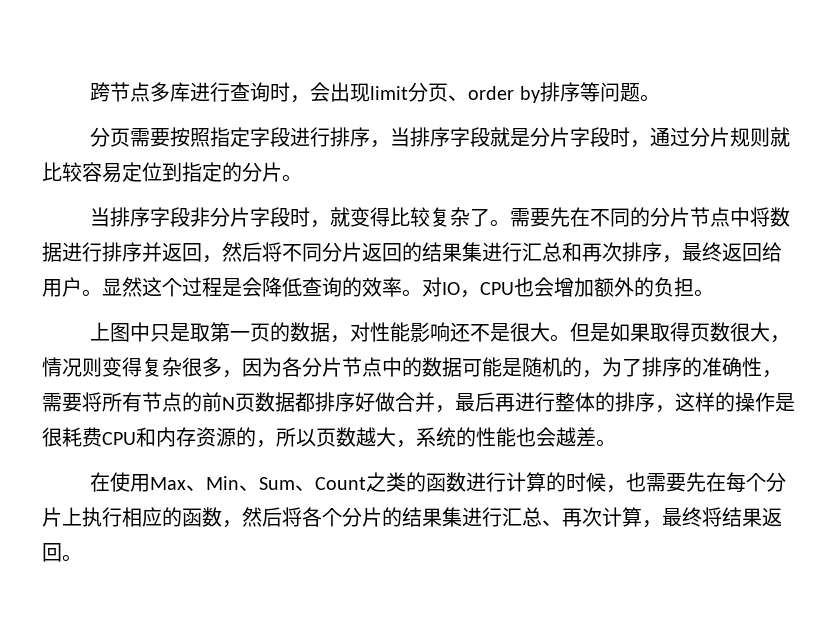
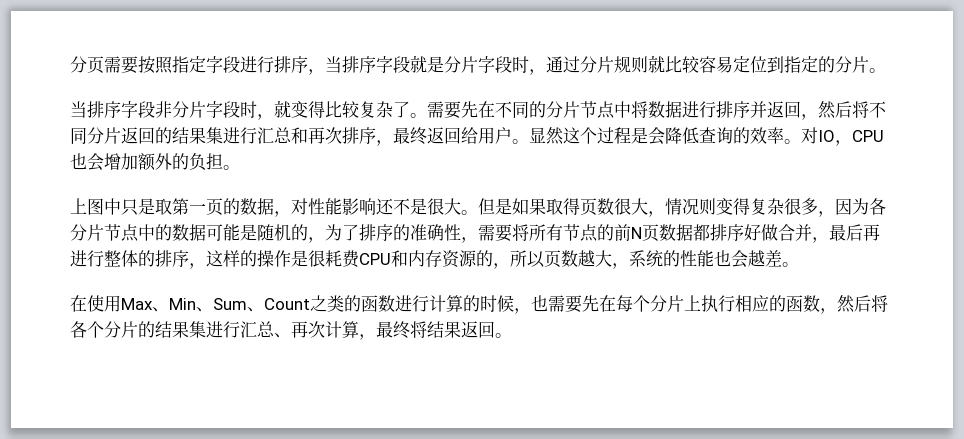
- 跨节点多库进行查询时，会出现limit分页、order by排序等问题。

